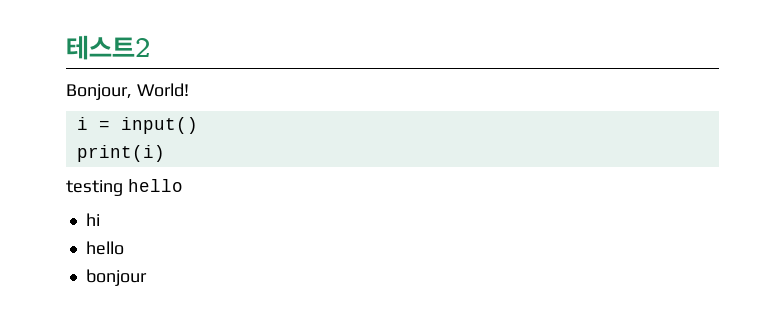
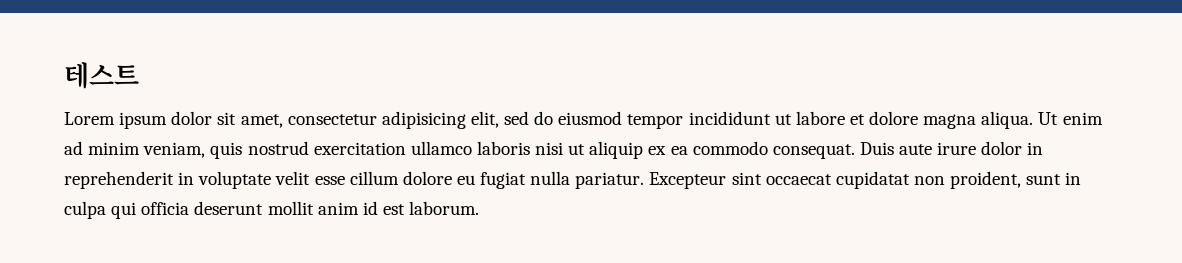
- 테스트2
- Bonjour, World!
- i = input()
- print(i)
- testing hello
- hi
- hello
- bonjour
+ 테스트
+ Lorem ipsum dolor sit amet, consectetur adipisicing elit, sed do eiusmod tempor incididunt ut labore et dolore magna aliqua. Ut enim ad minim veniam, quis nostrud exercitation ullamco laboris nisi ut aliquip ex ea commodo consequat. Duis aute irure dolor in reprehenderit in voluptate velit esse cillum dolore eu fugiat nulla pariatur. Excepteur sint occaecat cupidatat non proident, sunt in culpa qui officia deserunt mollit anim id est laborum.

